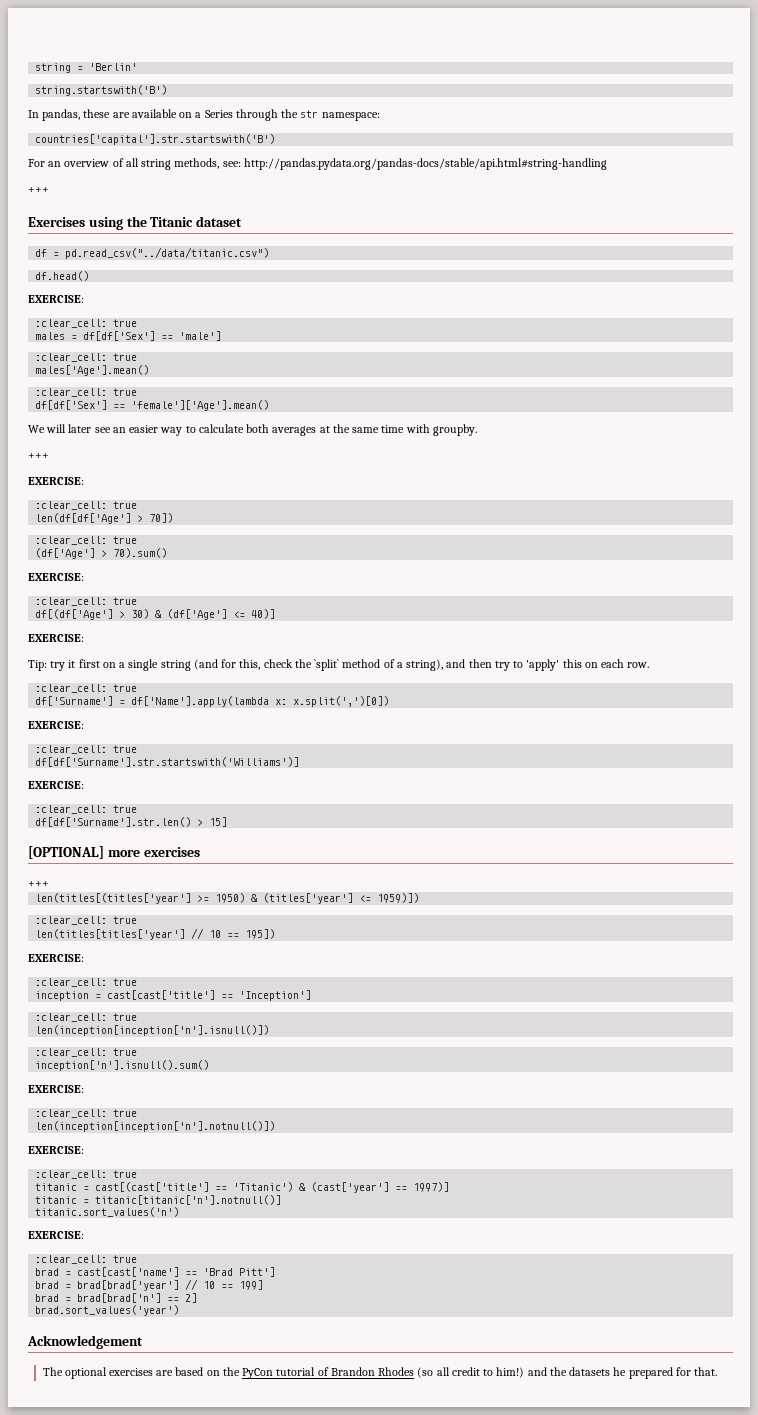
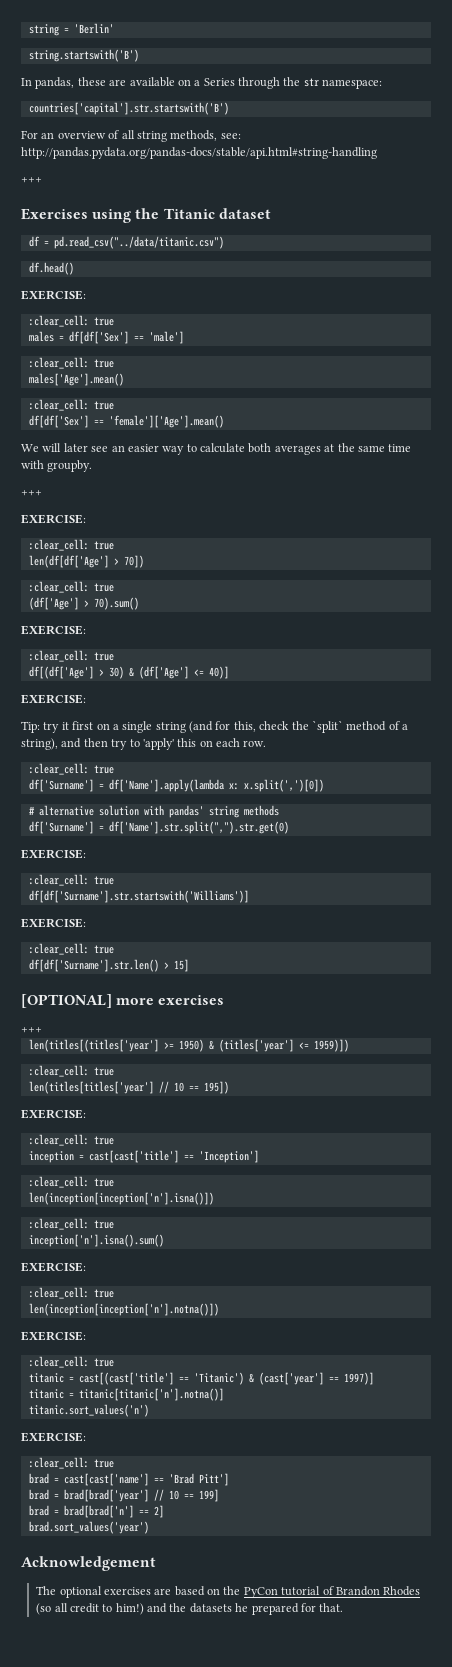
+ # alternative solution with pandas' string methods
+ df['Surname'] = df['Name'].str.split(",").str.get(0)
- len(inception[inception['n'].isnull()])
+ len(inception[inception['n'].isna()])
  :clear_cell: true
- inception['n'].isnull().sum()
+ inception['n'].isna().sum()
  EXERCISE:
  :clear_cell: true
- len(inception[inception['n'].notnull()])
+ len(inception[inception['n'].notna()])
- titanic = titanic[titanic['n'].notnull()]
+ titanic = titanic[titanic['n'].notna()]

